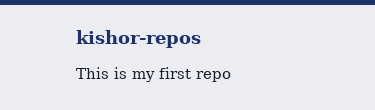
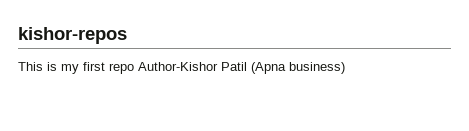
- This is my first repo
+ This is my first repo Author-Kishor Patil (Apna business)

